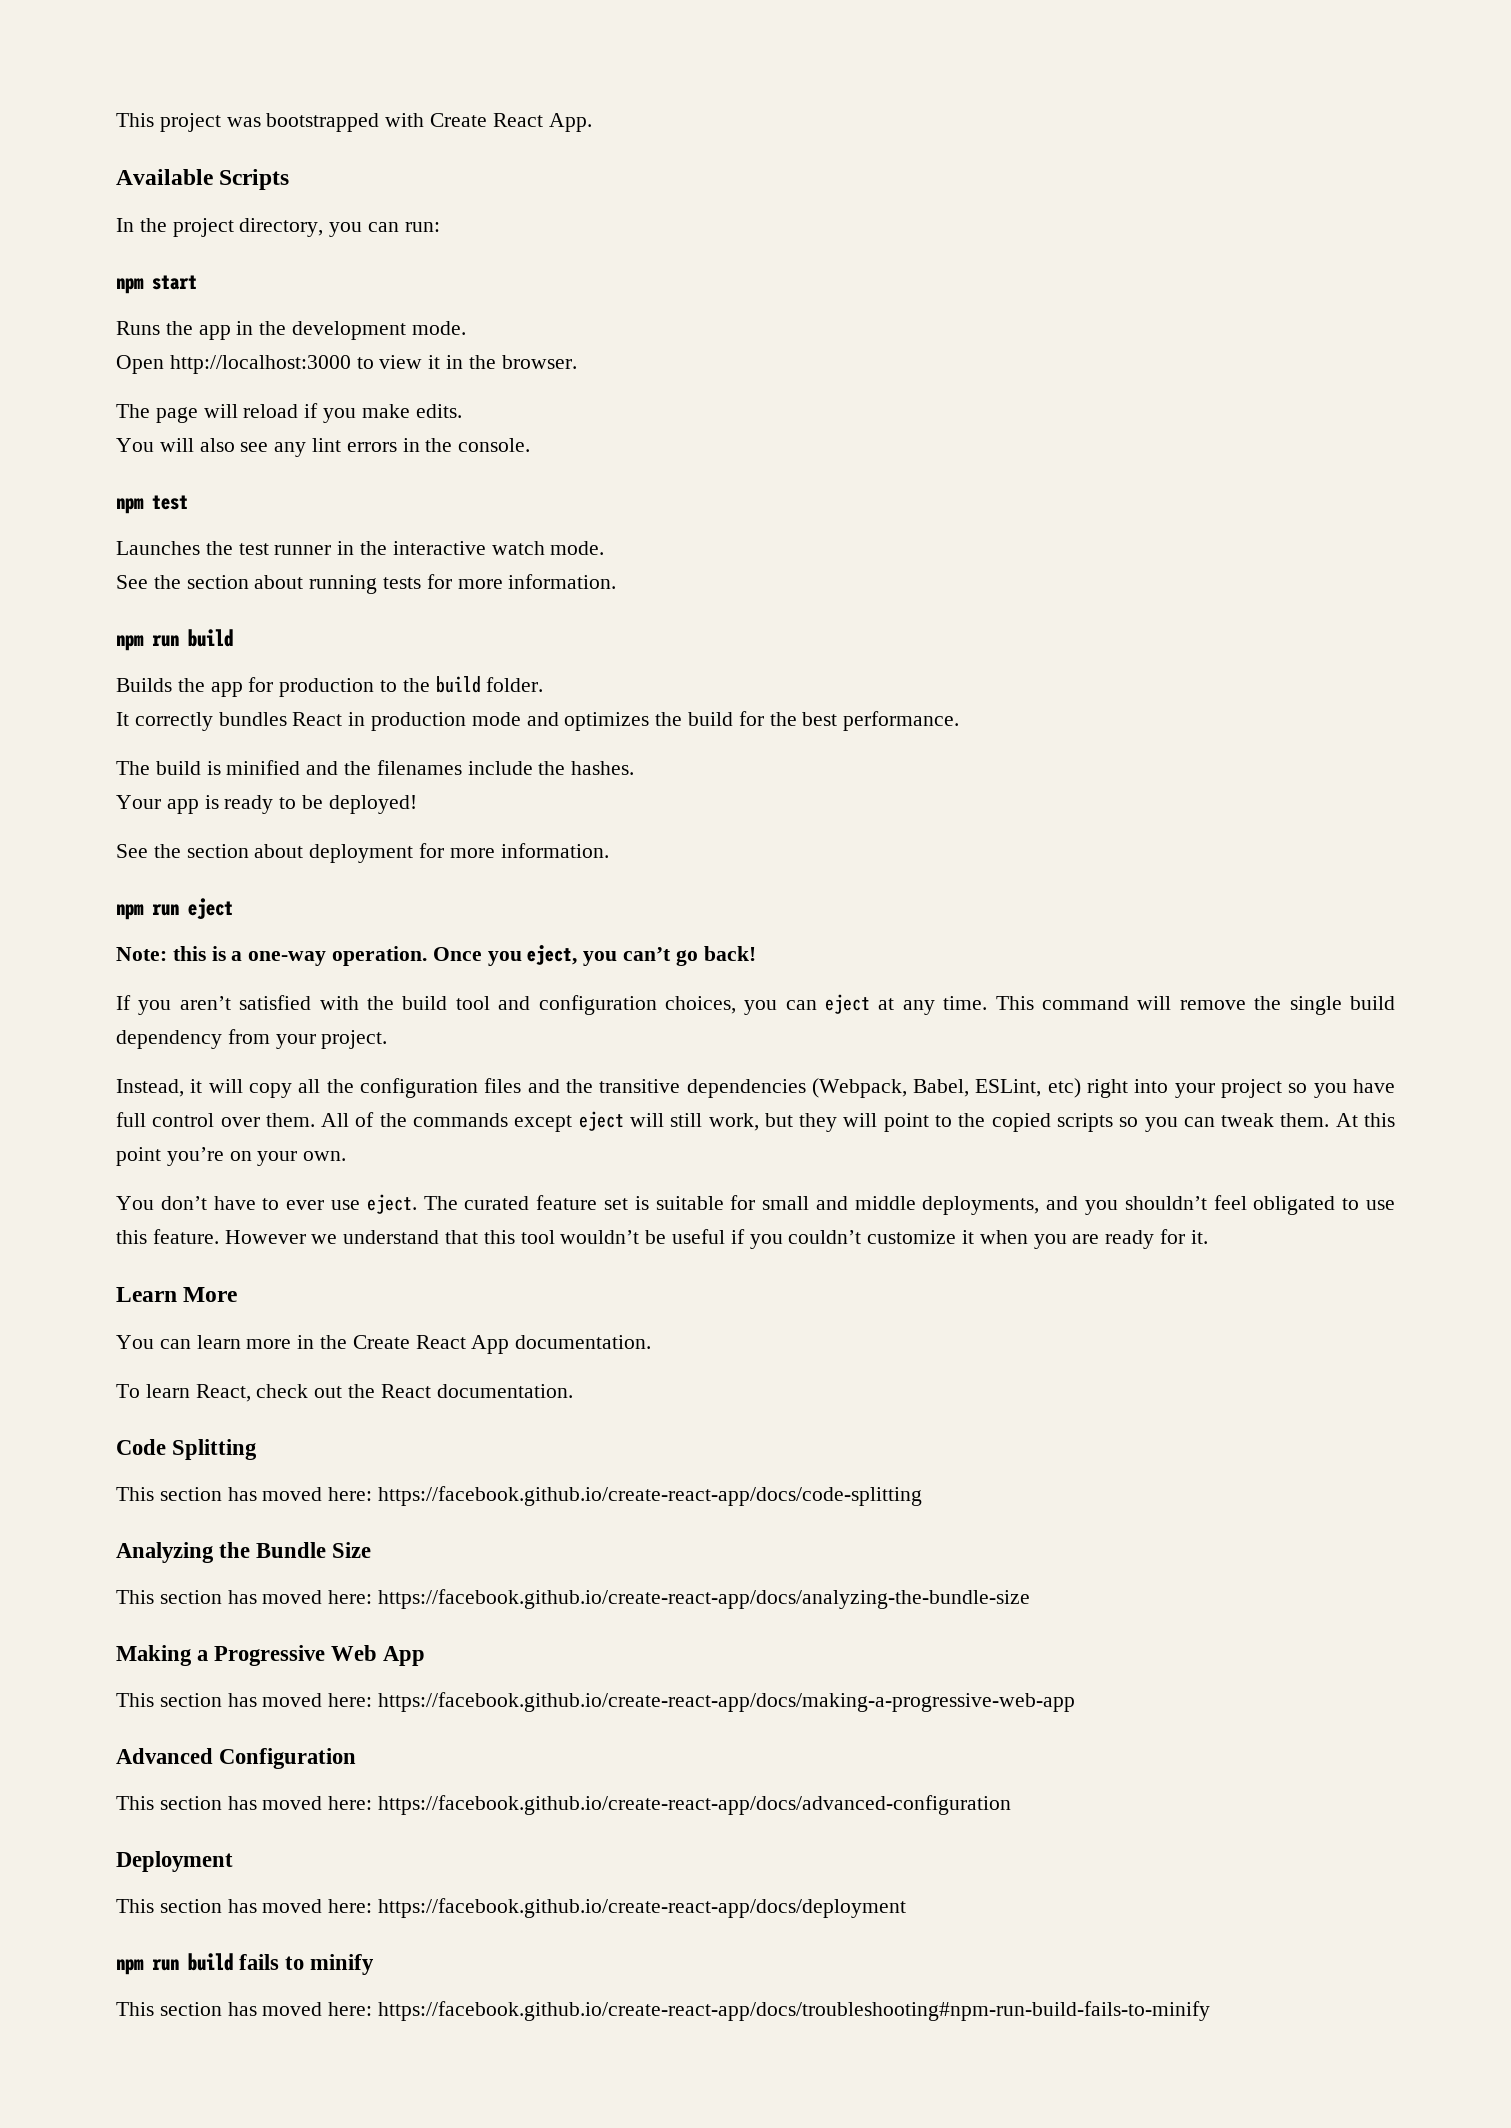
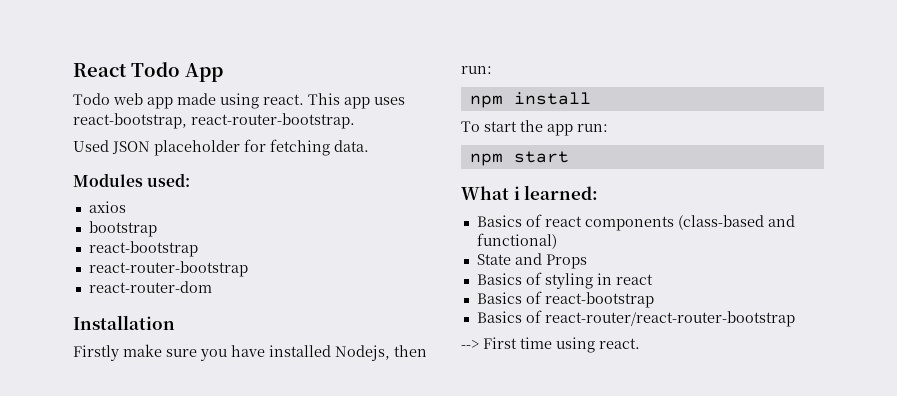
- This project was bootstrapped with Create React App.
- Available Scripts
- In the project directory, you can run:
+ React Todo App
+ Todo web app made using react. This app uses react-bootstrap, react-router-bootstrap.
+ Used JSON placeholder for fetching data.
+ Modules used:
+ axios
+ bootstrap
+ react-bootstrap
+ react-router-bootstrap
+ react-router-dom
+ Installation
+ Firstly make sure you have installed Nodejs, then run:
+ npm install
+ To start the app run:
  npm start
- Runs the app in the development mode.
- Open http://localhost:3000 to view it in the browser.
- The page will reload if you make edits.
- You will also see any lint errors in the console.
- npm test
- Launches the test runner in the interactive watch mode.
- See the section about running tests for more information.
- npm run build
- Builds the app for production to the build folder.
- It correctly bundles React in production mode and optimizes the build for the best performance.
- The build is minified and the filenames include the hashes.
- Your app is ready to be deployed!
- See the section about deployment for more information.
- npm run eject
- Note: this is a one-way operation. Once you eject, you can’t go back!
- If you aren’t satisfied with the build tool and configuration choices, you can eject at any time. This command will remove the single build dependency from your project.
- Instead, it will copy all the configuration files and the transitive dependencies (Webpack, Babel, ESLint, etc) right into your project so you have full control over them. All of the commands except eject will still work, but they will point to the copied scripts so you can tweak them. At this point you’re on your own.
- You don’t have to ever use eject. The curated feature set is suitable for small and middle deployments, and you shouldn’t feel obligated to use this feature. However we understand that this tool wouldn’t be useful if you couldn’t customize it when you are ready for it.
- Learn More
- You can learn more in the Create React App documentation.
- To learn React, check out the React documentation.
- Code Splitting
- This section has moved here: https://facebook.github.io/create-react-app/docs/code-splitting
- Analyzing the Bundle Size
- This section has moved here: https://facebook.github.io/create-react-app/docs/analyzing-the-bundle-size
- Making a Progressive Web App
- This section has moved here: https://facebook.github.io/create-react-app/docs/making-a-progressive-web-app
- Advanced Configuration
- This section has moved here: https://facebook.github.io/create-react-app/docs/advanced-configuration
- Deployment
- This section has moved here: https://facebook.github.io/create-react-app/docs/deployment
- npm run build fails to minify
- This section has moved here: https://facebook.github.io/create-react-app/docs/troubleshooting#npm-run-build-fails-to-minify
+ What i learned:
+ Basics of react components (class-based and functional)
+ State and Props
+ Basics of styling in react
+ Basics of react-bootstrap
+ Basics of react-router/react-router-bootstrap
+ --> First time using react.

